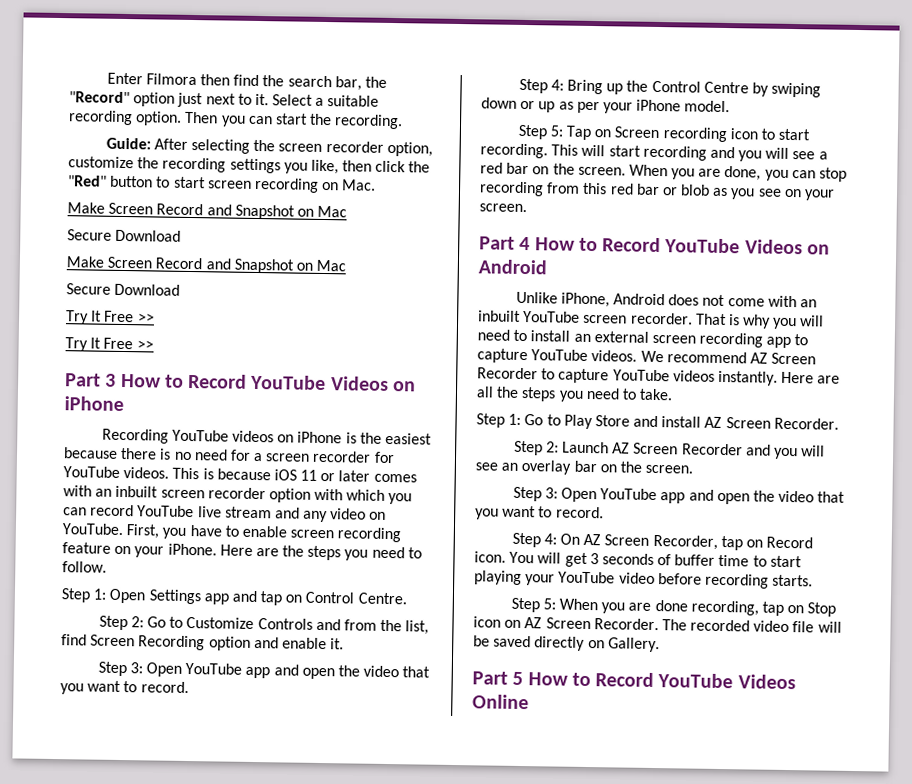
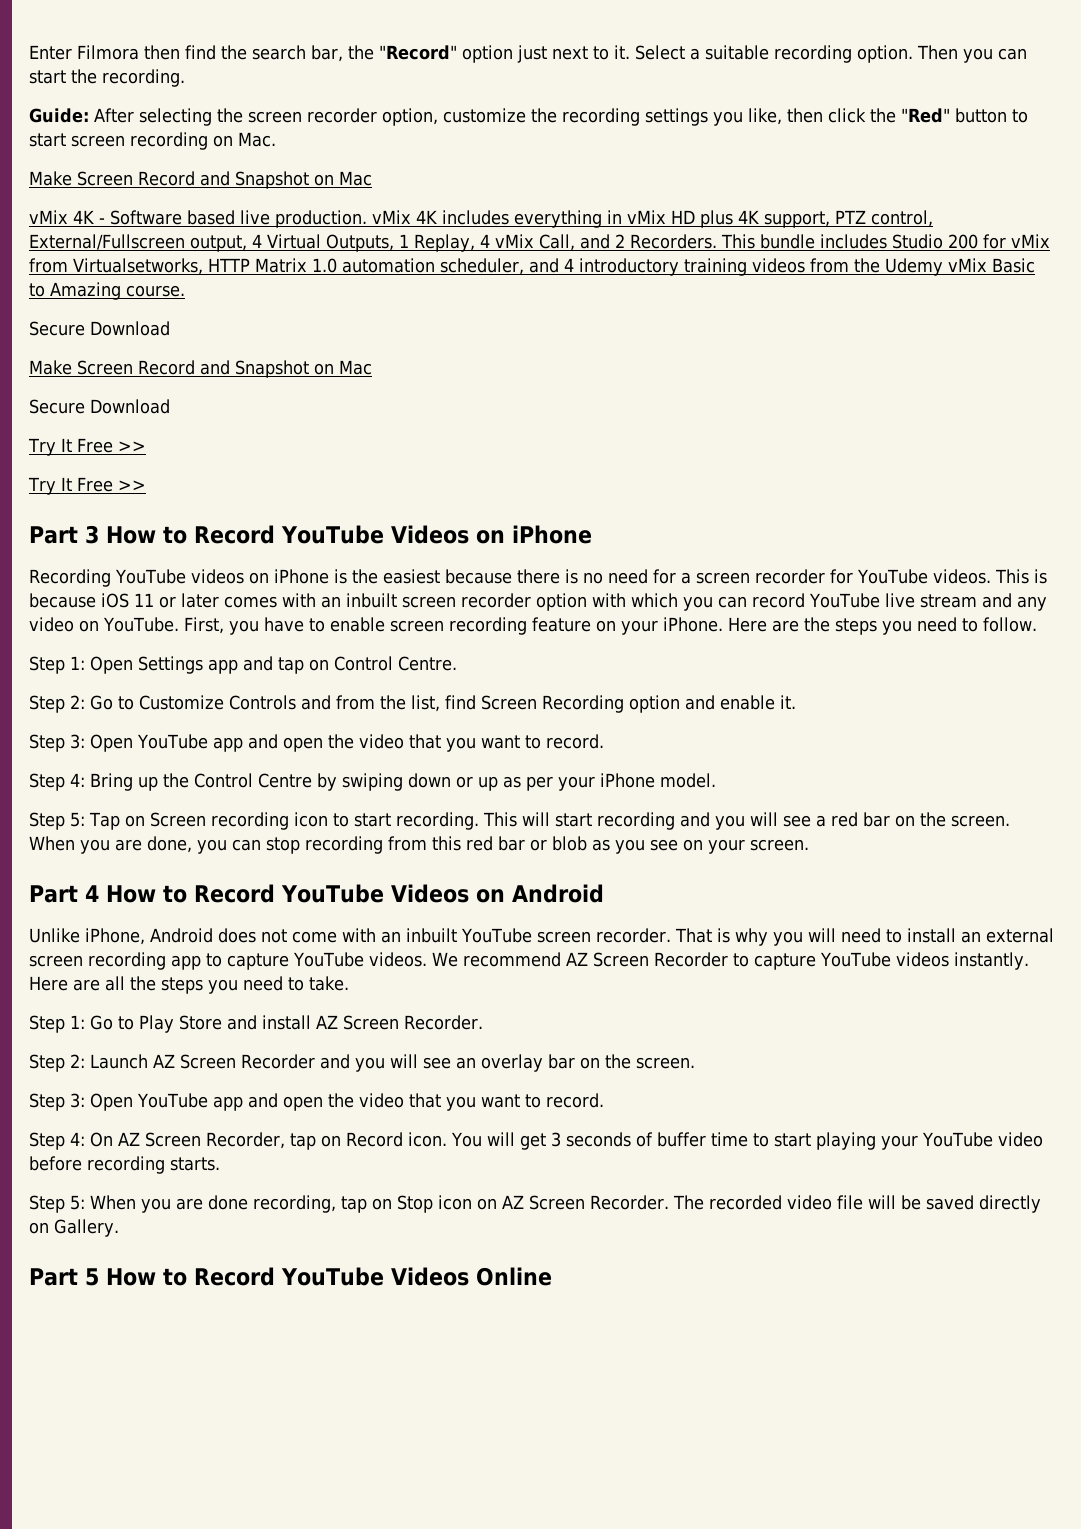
+ vMix 4K - Software based live production. vMix 4K includes everything in vMix HD plus 4K support, PTZ control, External/Fullscreen output, 4 Virtual Outputs, 1 Replay, 4 vMix Call, and 2 Recorders. This bundle includes Studio 200 for vMix from Virtualsetworks, HTTP Matrix 1.0 automation scheduler, and 4 introductory training videos from the Udemy vMix Basic to Amazing course.

